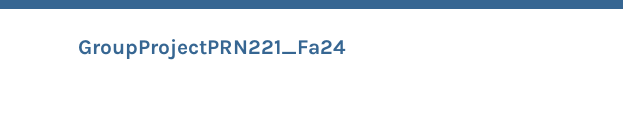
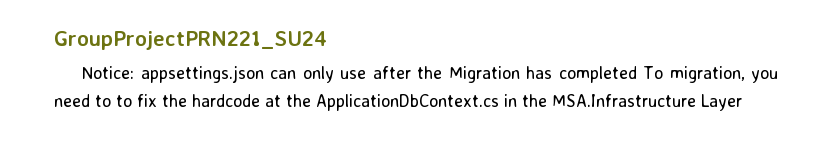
- GroupProjectPRN221_Fa24
+ GroupProjectPRN221_SU24
+ Notice: appsettings.json can only use after the Migration has completed To migration, you need to to fix the hardcode at the ApplicationDbContext.cs in the MSA.Infrastructure Layer

